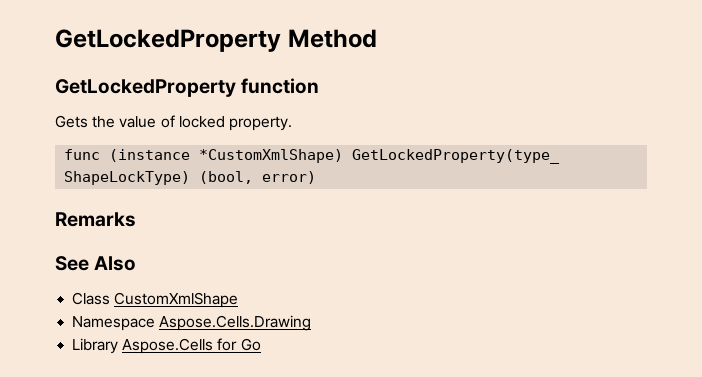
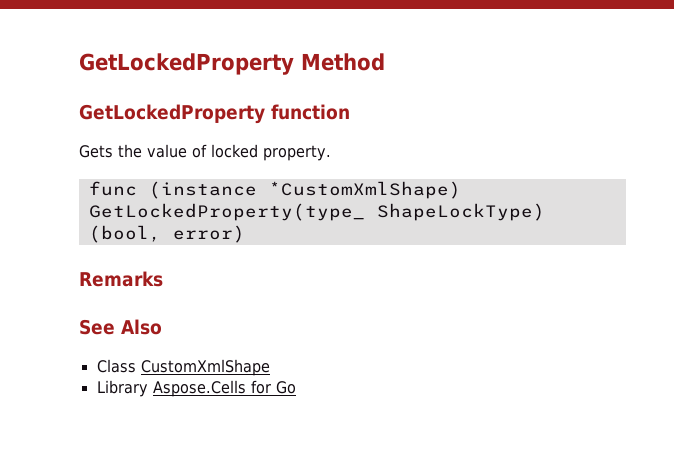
- Namespace Aspose.Cells.Drawing

